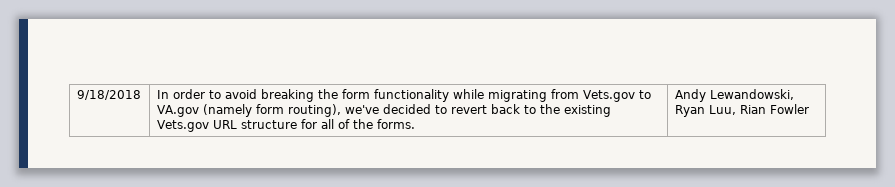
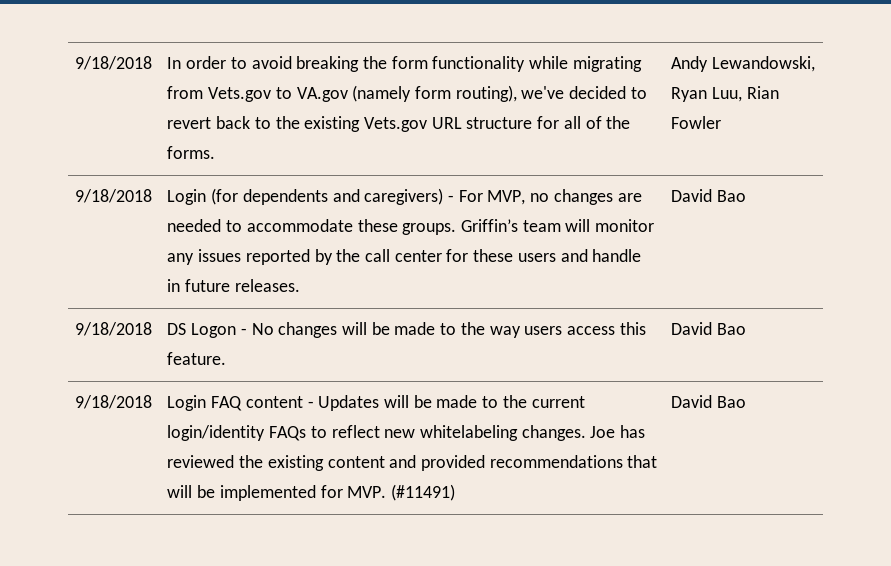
+ 9/18/2018 | Login (for dependents and caregivers) - For MVP, no changes are needed to accommodate these groups. Griffin’s team will monitor any issues reported by the call center for these users and handle in future releases. | David Bao
+ 9/18/2018 | DS Logon - No changes will be made to the way users access this feature. | David Bao
+ 9/18/2018 | Login FAQ content - Updates will be made to the current login/identity FAQs to reflect new whitelabeling changes. Joe has reviewed the existing content and provided recommendations that will be implemented for MVP. (#11491) | David Bao

